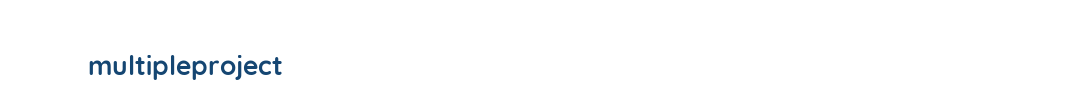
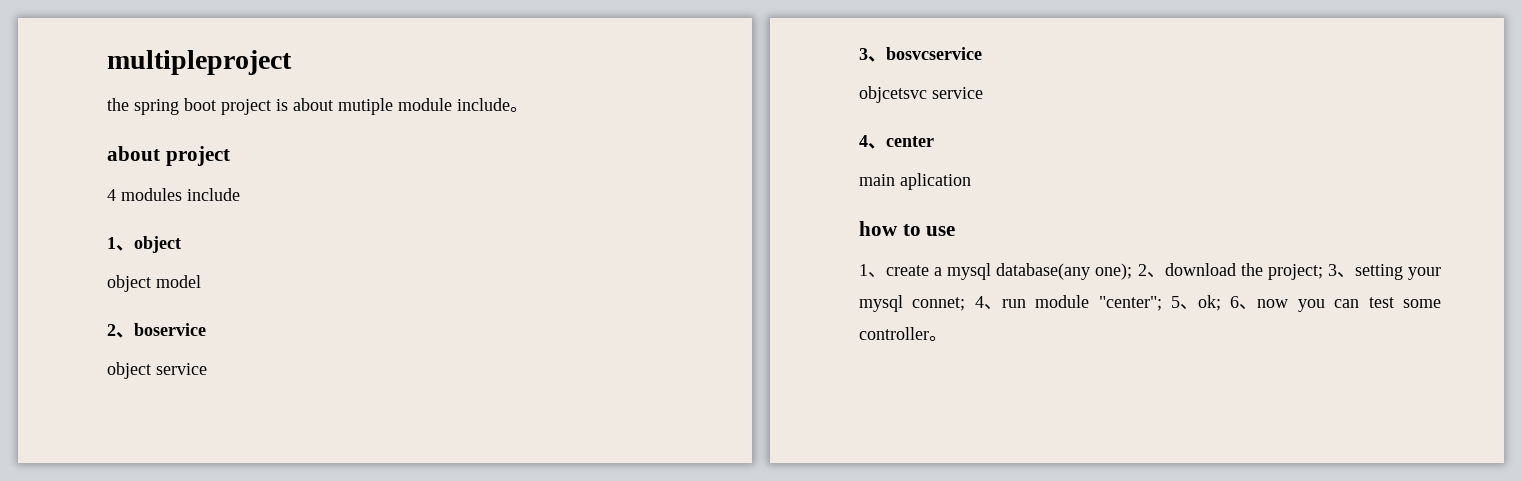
+ the spring boot project is about mutiple module include。
+ about project
+ 4 modules include
+ 1、object
+ object model
+ 2、boservice
+ object service
+ 3、bosvcservice
+ objcetsvc service
+ 4、center
+ main aplication
+ how to use
+ 1、create a mysql database(any one); 2、download the project; 3、setting your mysql connet; 4、run module "center"; 5、ok; 6、now you can test some controller。

